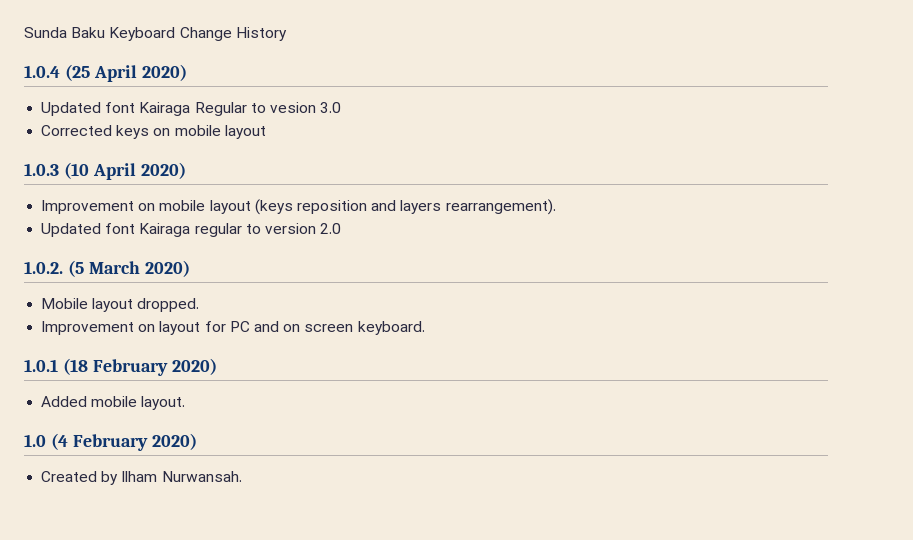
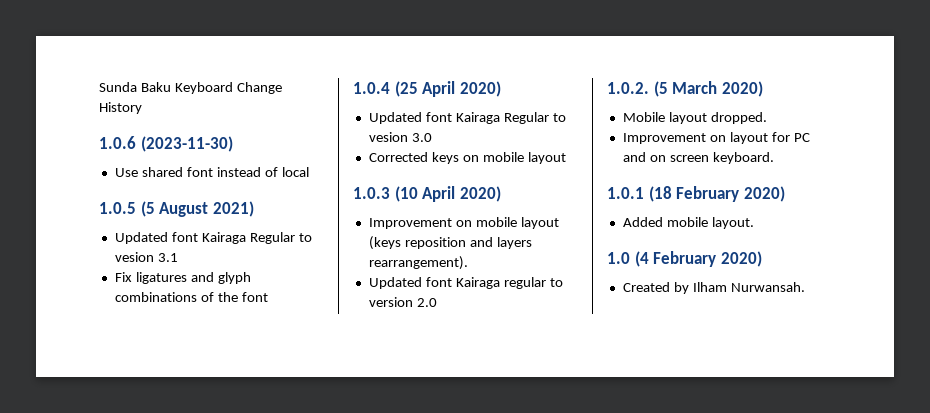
+ 1.0.6 (2023-11-30)
+ Use shared font instead of local
+ 1.0.5 (5 August 2021)
+ Updated font Kairaga Regular to vesion 3.1
+ Fix ligatures and glyph combinations of the font

